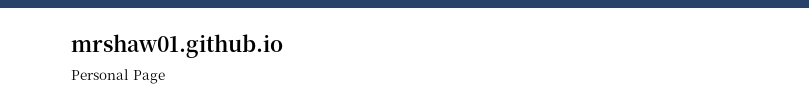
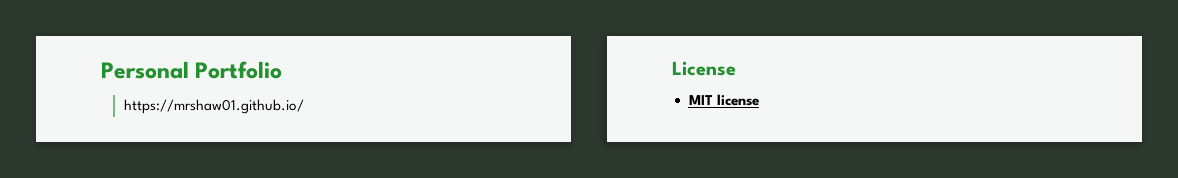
- mrshaw01.github.io
- Personal Page
+ Personal Portfolio
+ https://mrshaw01.github.io/
+ License
+ MIT license

